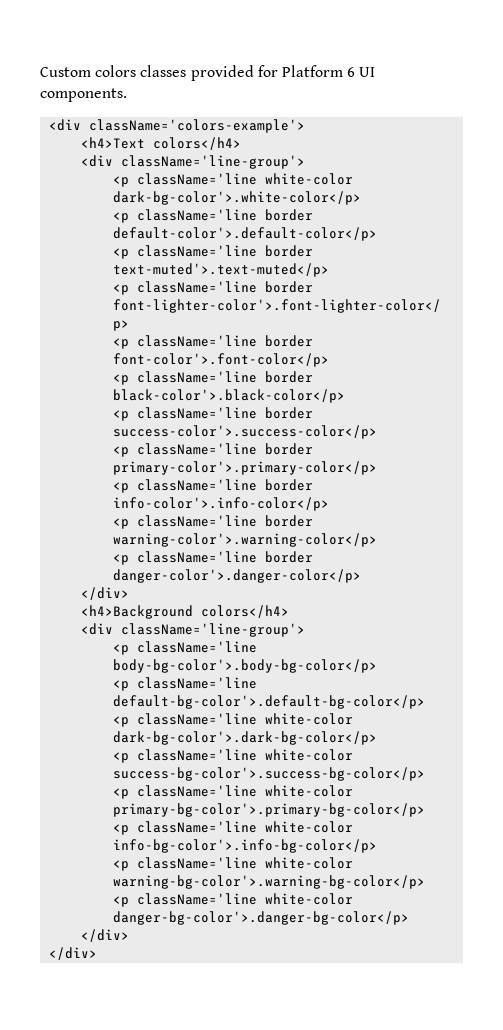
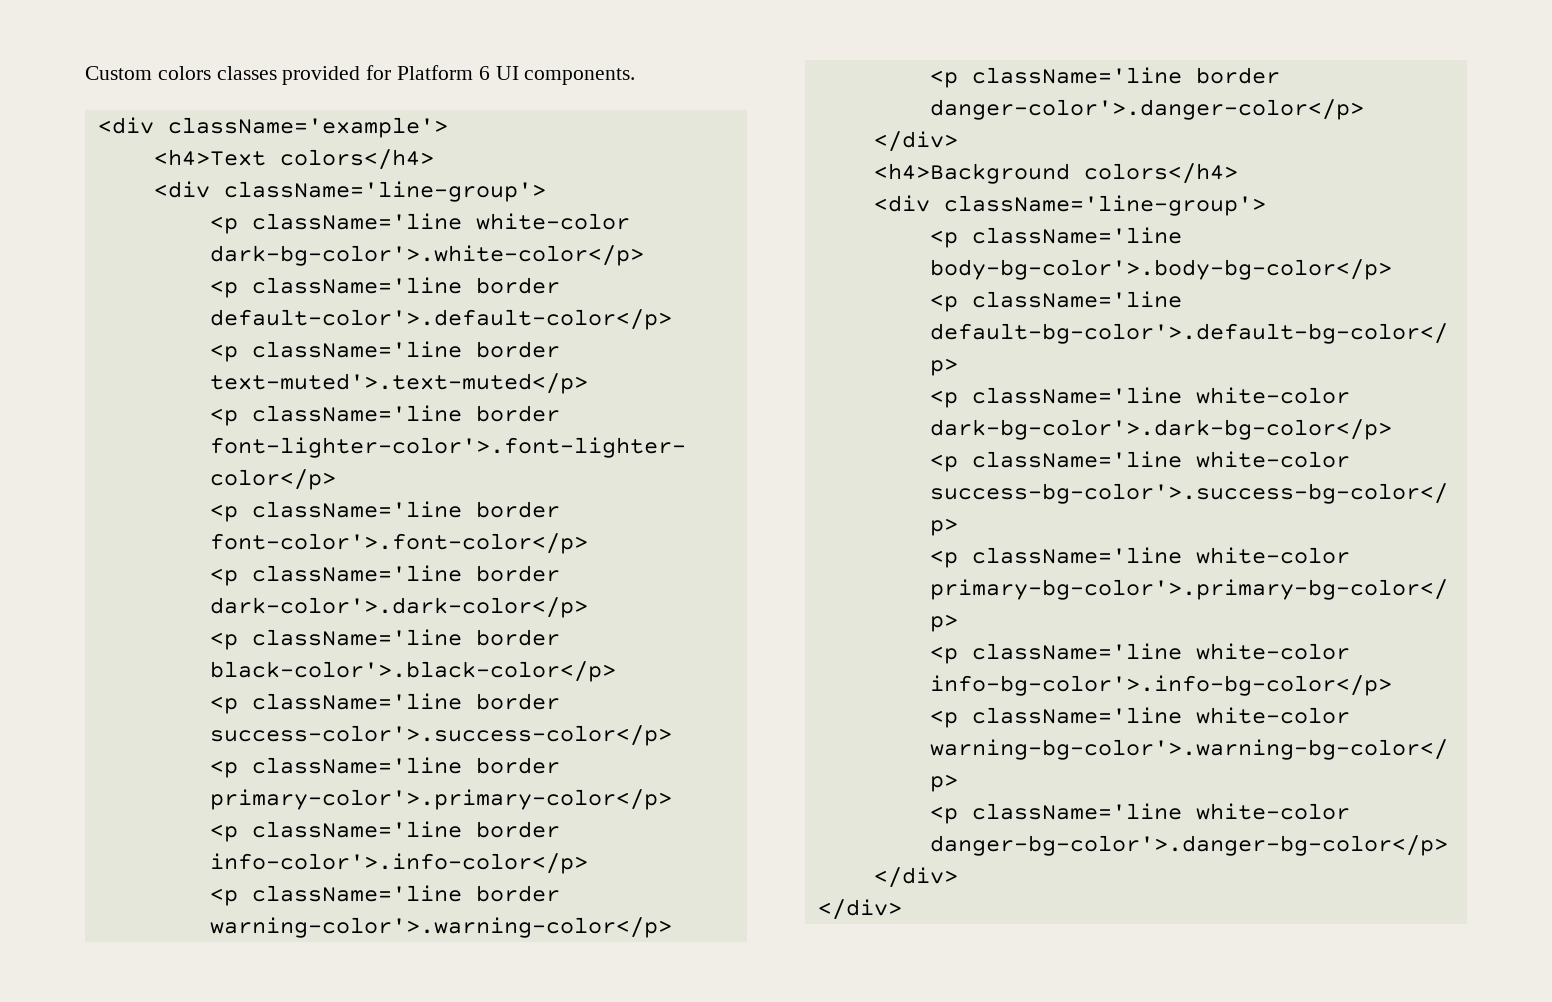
- <div className='colors-example'>
+ <div className='example'>
+ <p className='line border dark-color'>.dark-color</p>

